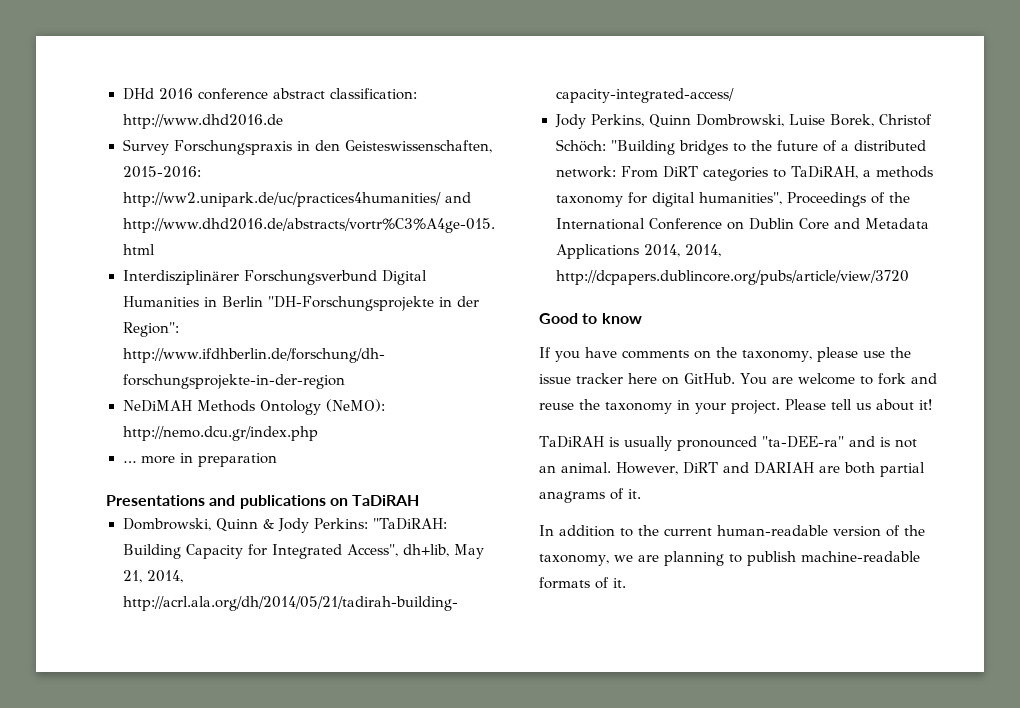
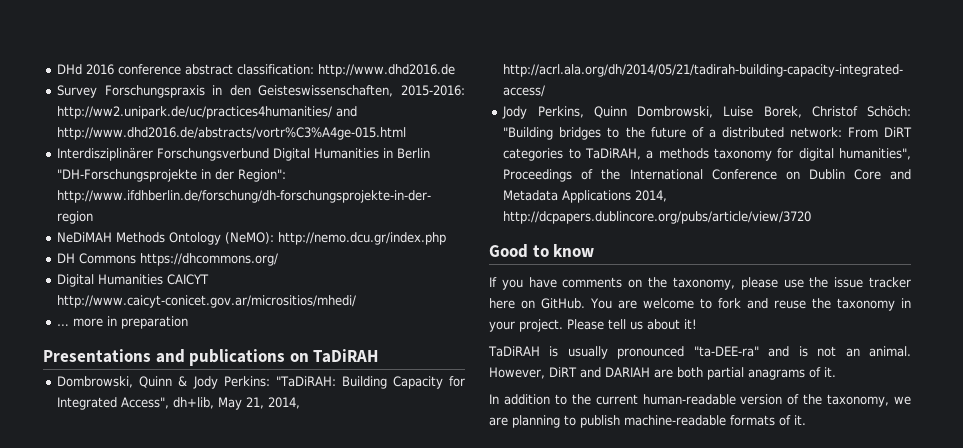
+ DH Commons https://dhcommons.org/
+ Digital Humanities CAICYT http://www.caicyt-conicet.gov.ar/micrositios/mhedi/
- Jody Perkins, Quinn Dombrowski, Luise Borek, Christof Schöch: "Building bridges to the future of a distributed network: From DiRT categories to TaDiRAH, a methods taxonomy for digital humanities", Proceedings of the International Conference on Dublin Core and Metadata Applications 2014, 2014, http://dcpapers.dublincore.org/pubs/article/view/3720
+ Jody Perkins, Quinn Dombrowski, Luise Borek, Christof Schöch: "Building bridges to the future of a distributed network: From DiRT categories to TaDiRAH, a methods taxonomy for digital humanities", Proceedings of the International Conference on Dublin Core and Metadata Applications 2014, http://dcpapers.dublincore.org/pubs/article/view/3720

